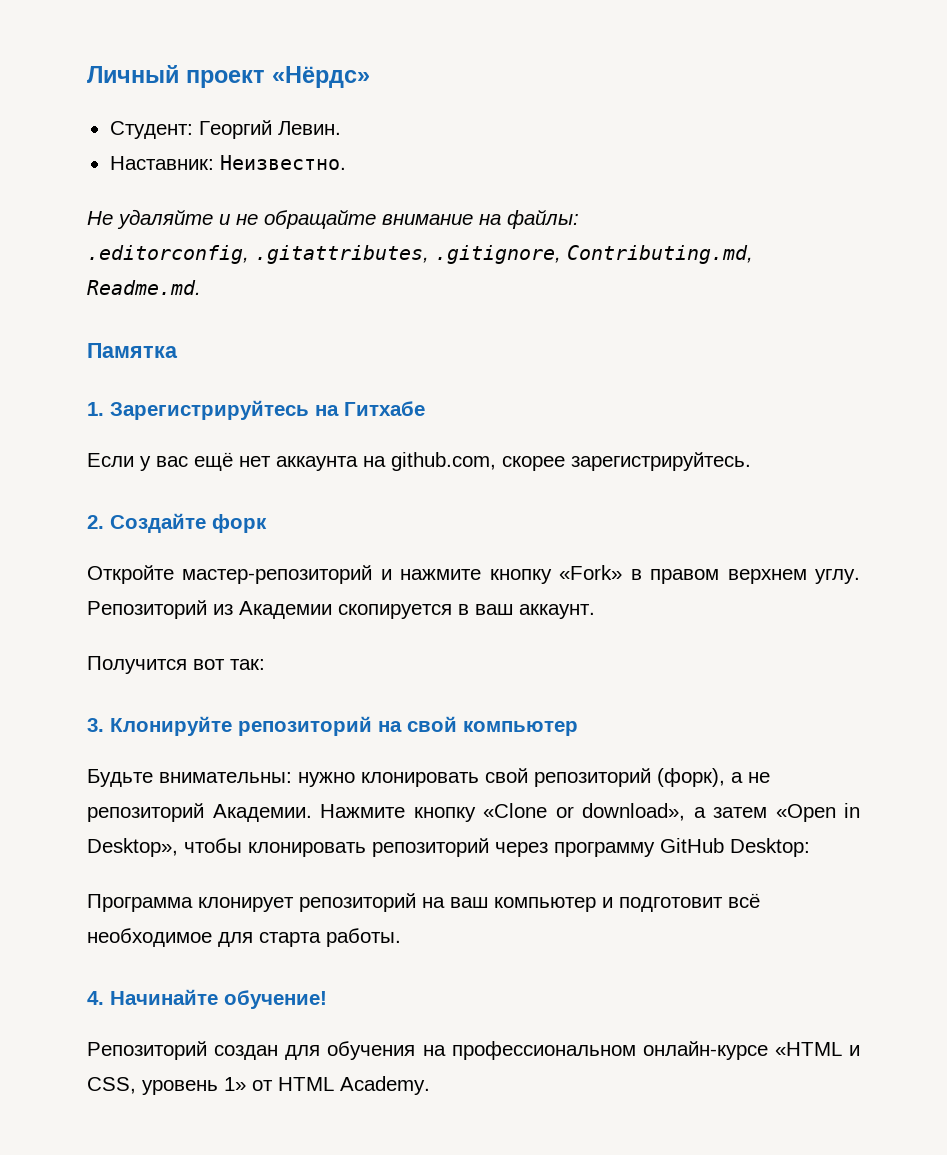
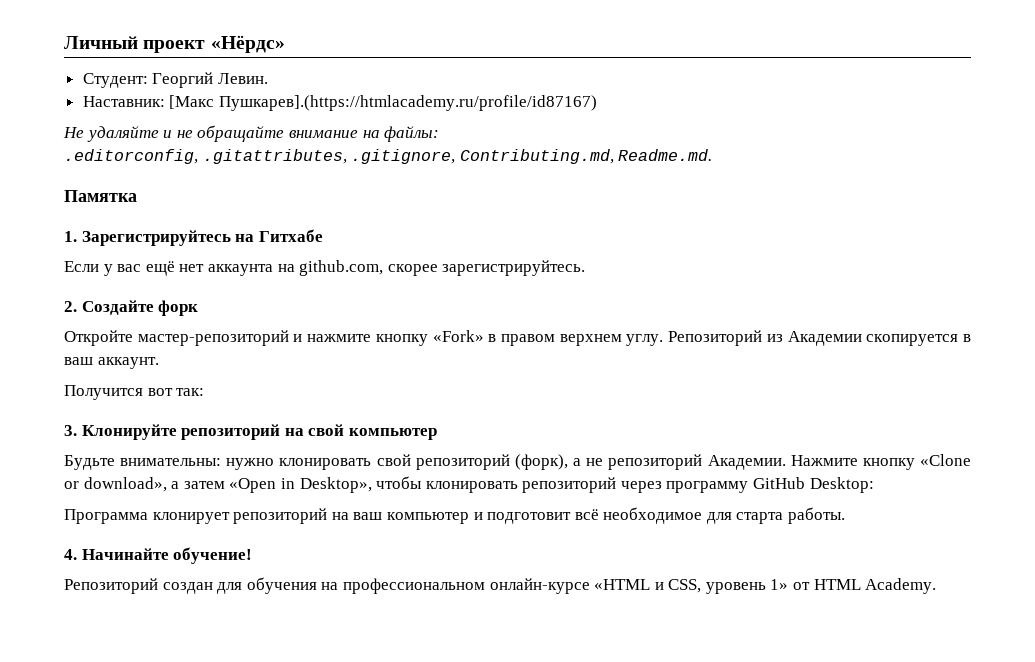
- Наставник: Неизвестно.
+ Наставник: [Макс Пушкарев].(https://htmlacademy.ru/profile/id87167)

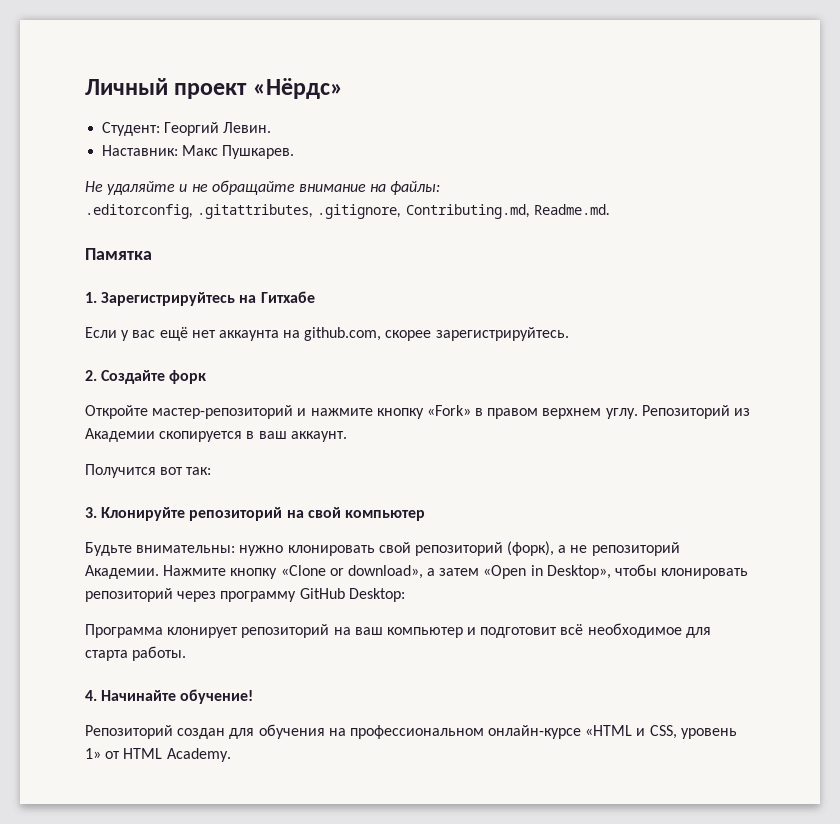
- Наставник: [Макс Пушкарев].(https://htmlacademy.ru/profile/id87167)
+ Наставник: Макс Пушкарев.

